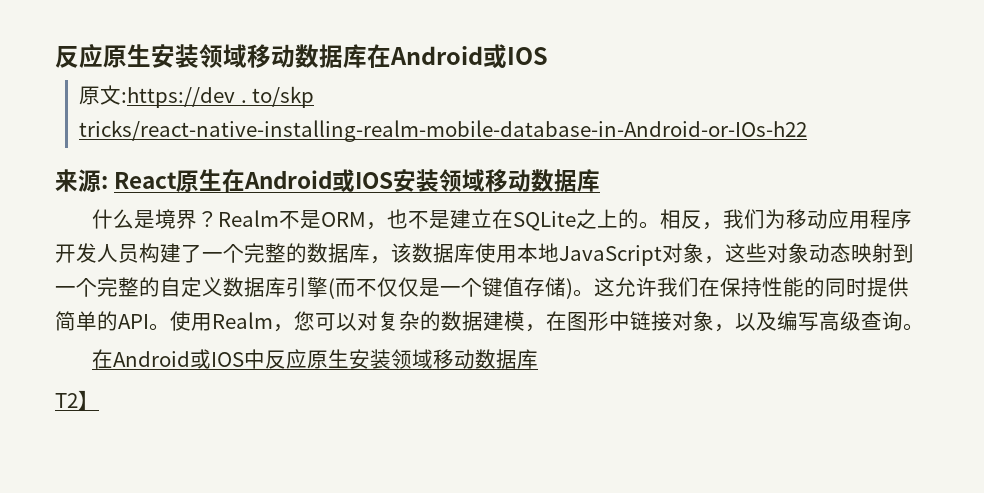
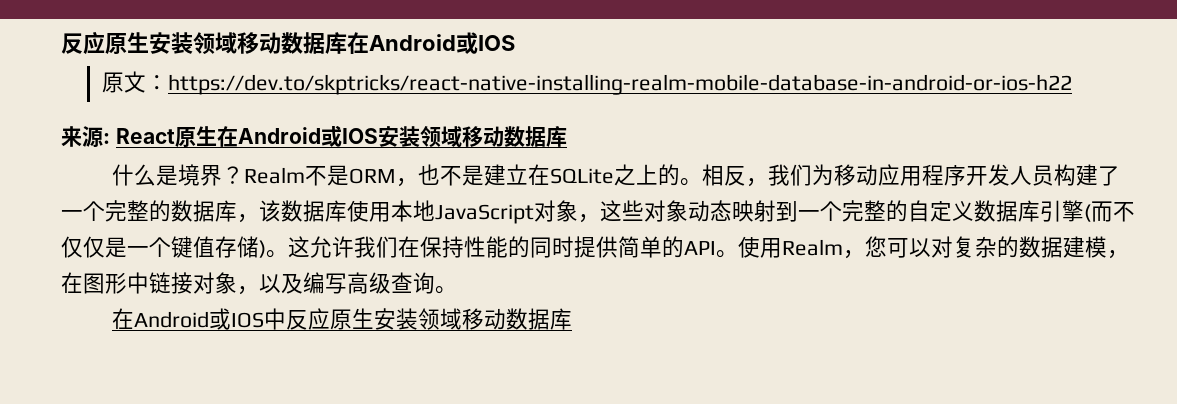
- 原文:https://dev . to/skp tricks/react-native-installing-realm-mobile-database-in-Android-or-IOs-h22
+ 原文：https://dev.to/skptricks/react-native-installing-realm-mobile-database-in-android-or-ios-h22
- T2】

